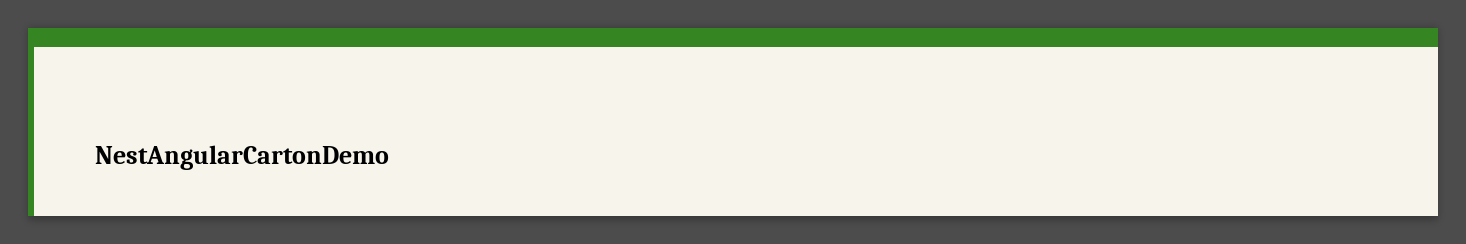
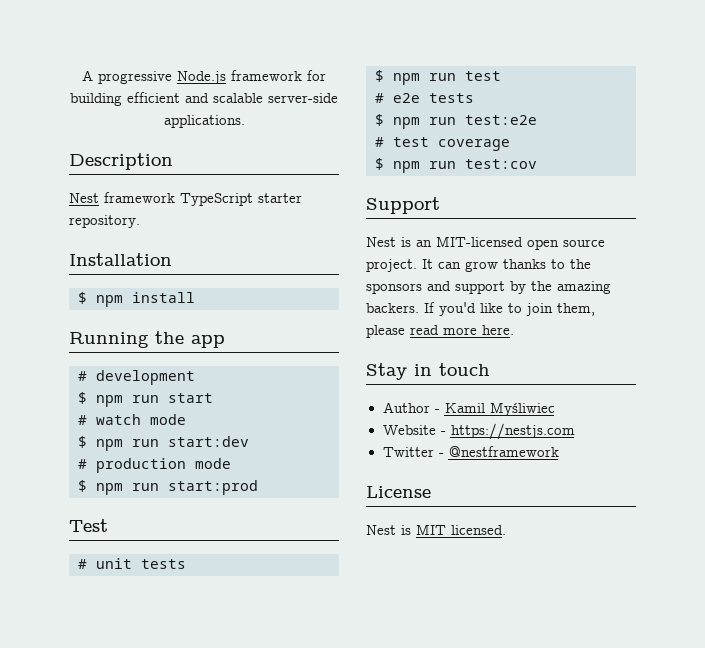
- NestAngularCartonDemo
+ A progressive Node.js framework for building efficient and scalable server-side applications.
+ Description
+ Nest framework TypeScript starter repository.
+ Installation
+ $ npm install
+ Running the app
+ # development
+ $ npm run start
+ # watch mode
+ $ npm run start:dev
+ # production mode
+ $ npm run start:prod
+ Test
+ # unit tests
+ $ npm run test
+ # e2e tests
+ $ npm run test:e2e
+ # test coverage
+ $ npm run test:cov
+ Support
+ Nest is an MIT-licensed open source project. It can grow thanks to the sponsors and support by the amazing backers. If you'd like to join them, please read more here.
+ Stay in touch
+ Author - Kamil Myśliwiec
+ Website - https://nestjs.com
+ Twitter - @nestframework
+ License
+ Nest is MIT licensed.

